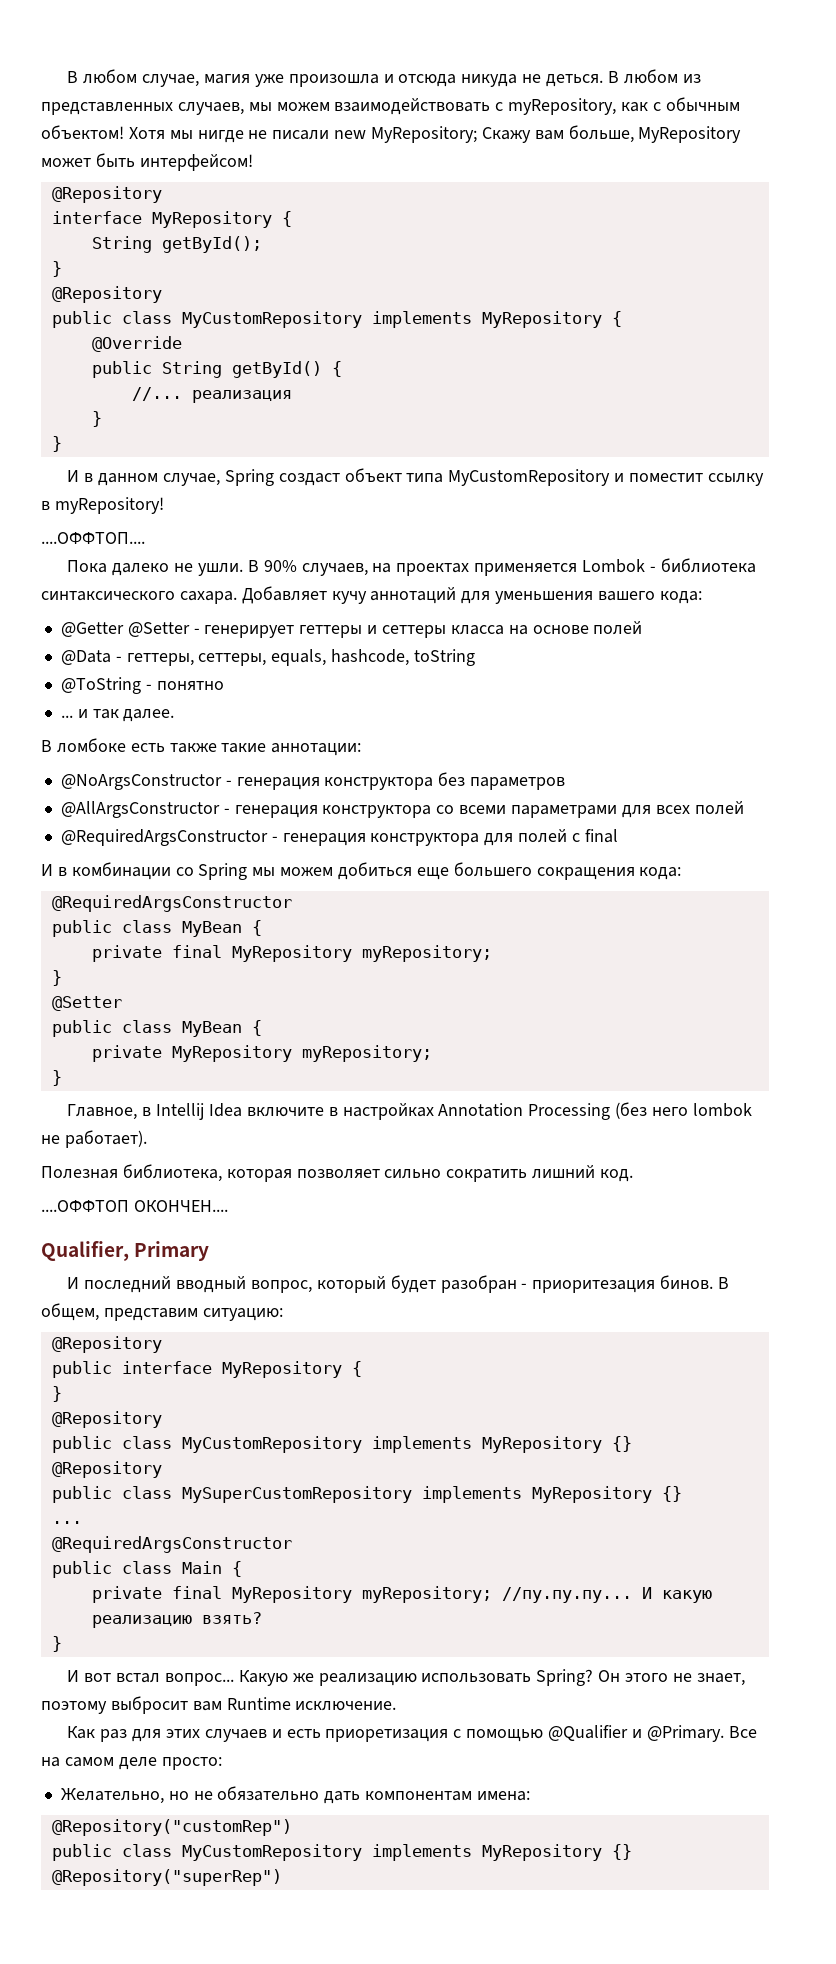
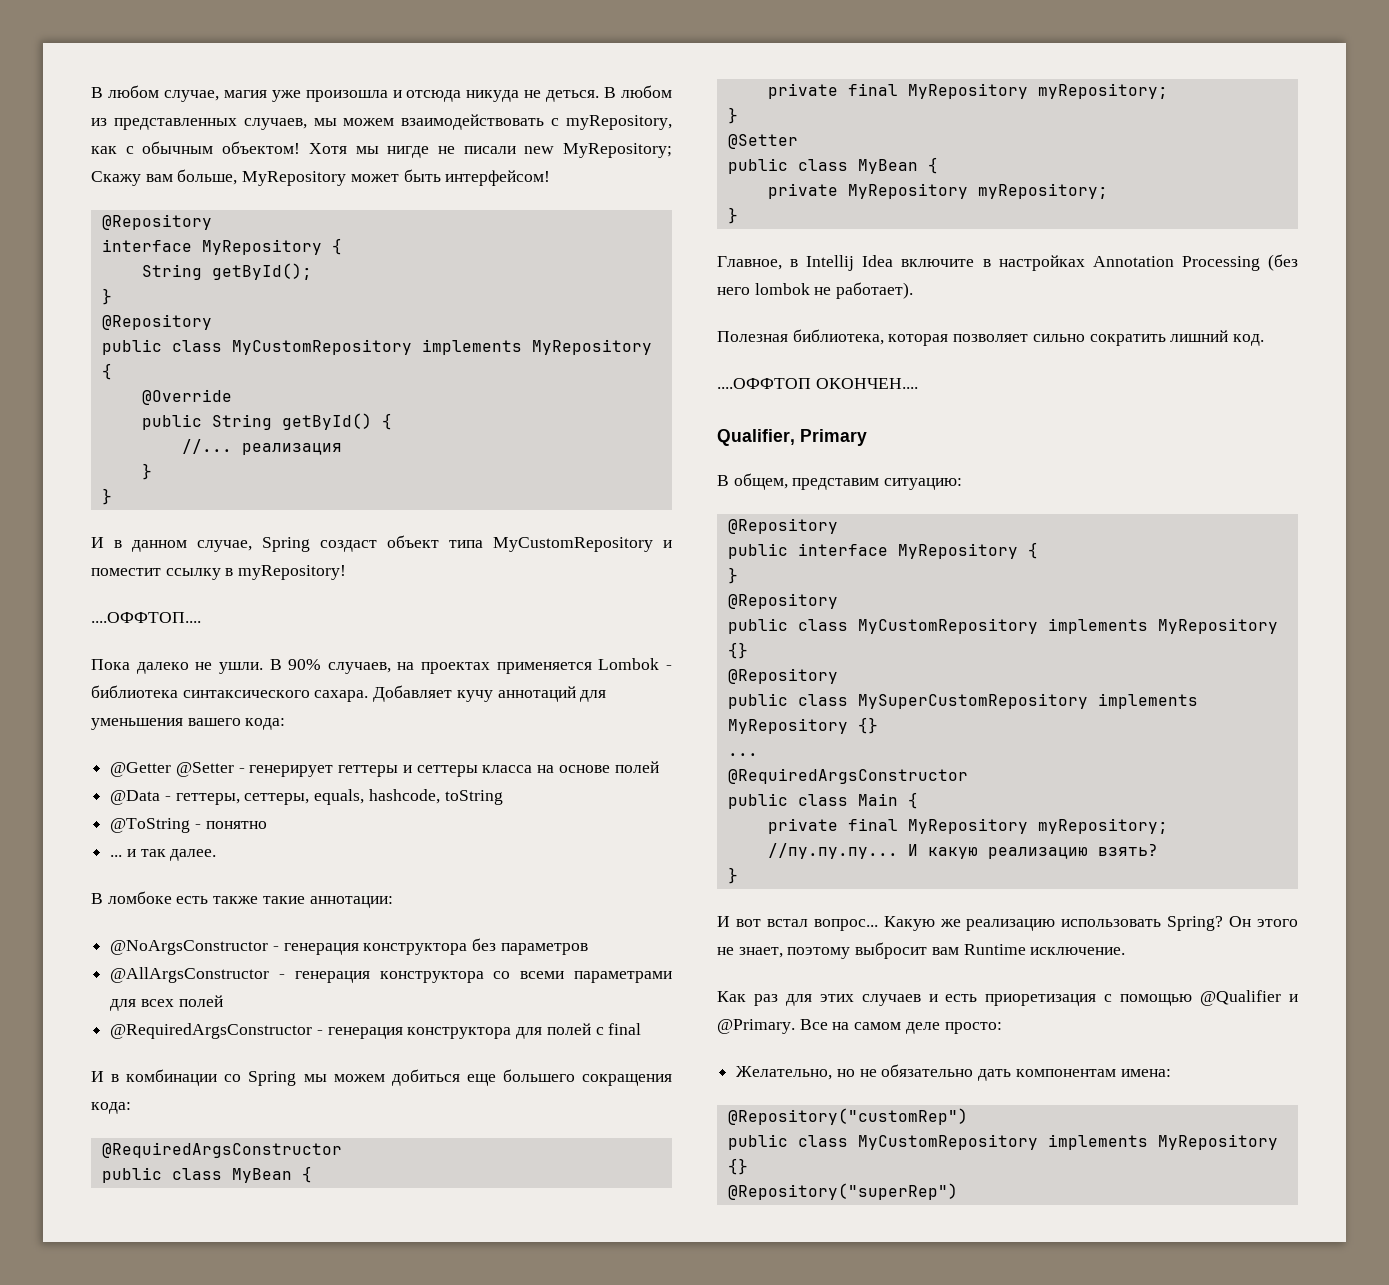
- И последний вводный вопрос, который будет разобран - приоритезация бинов.

